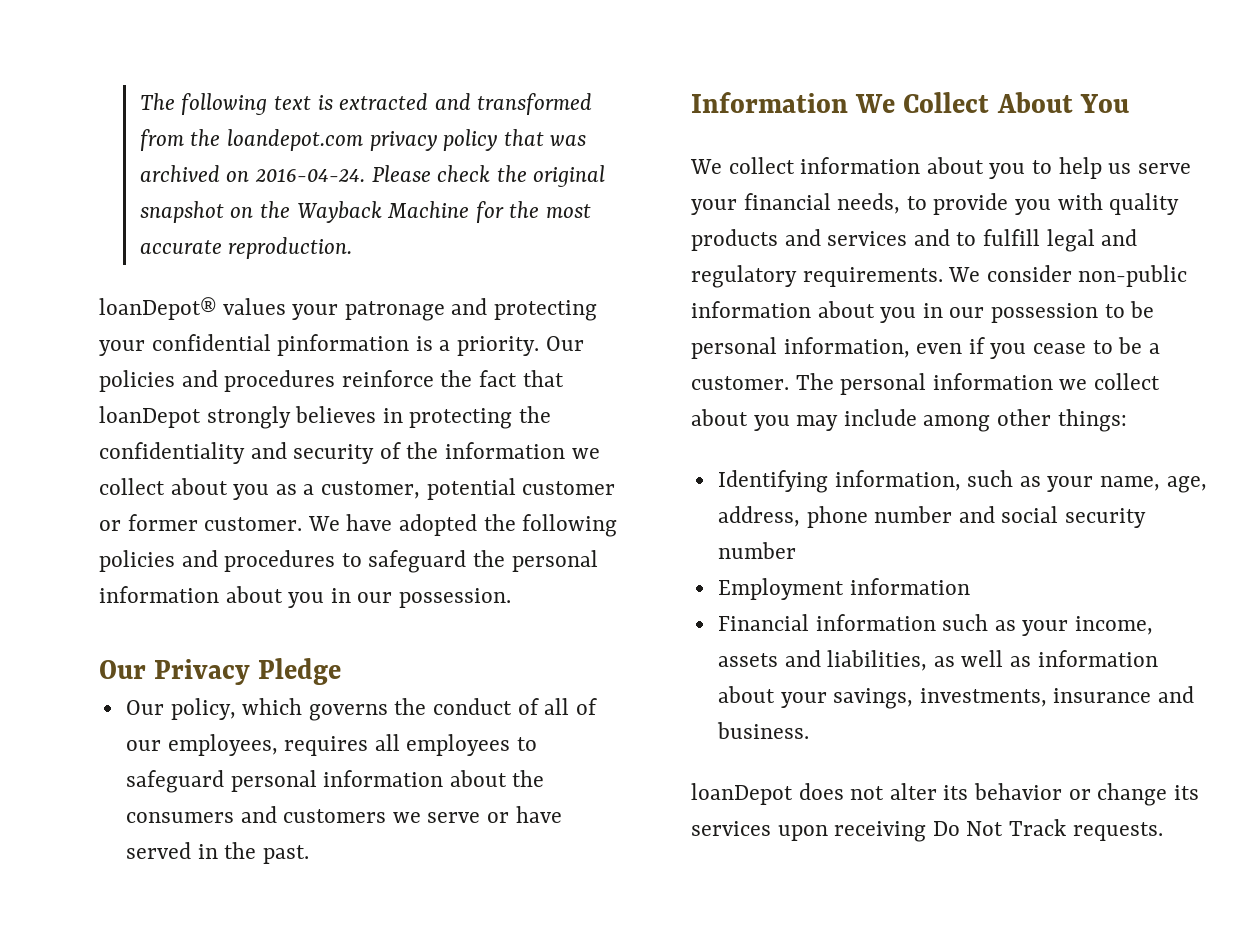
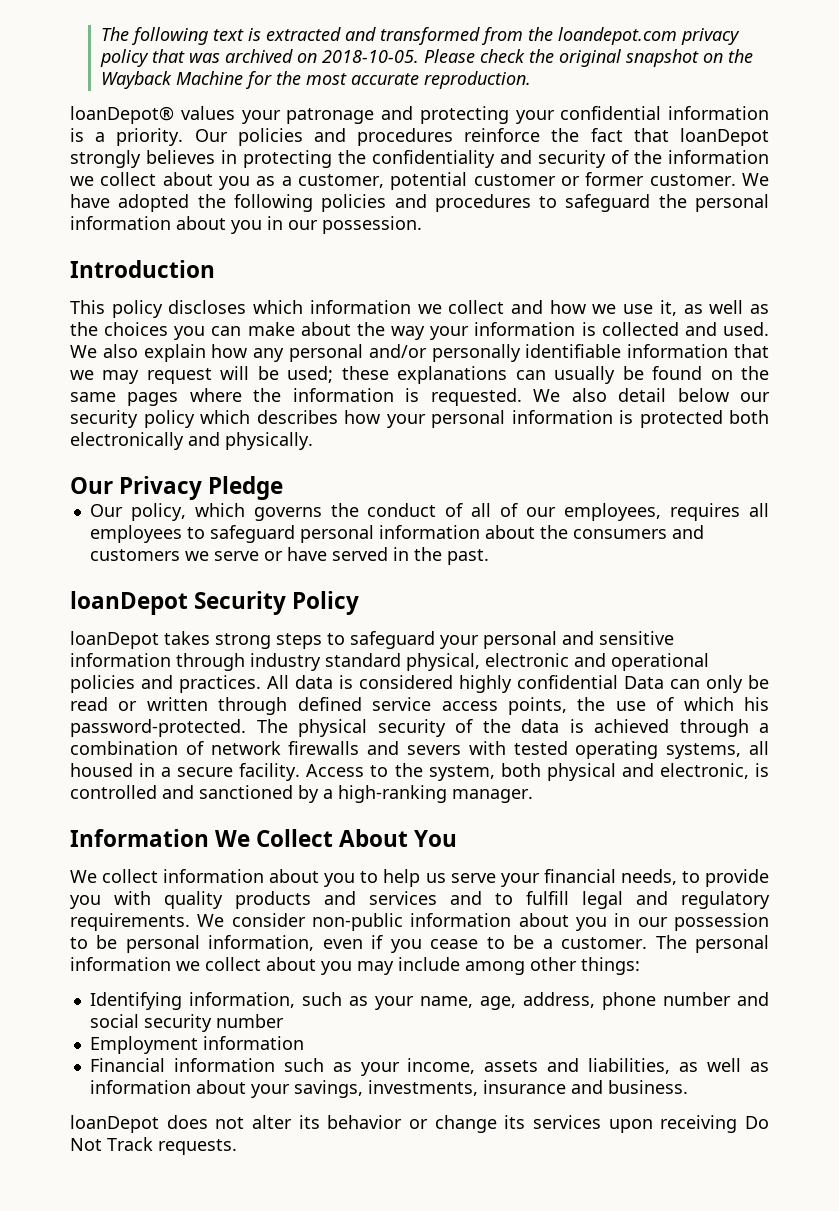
- The following text is extracted and transformed from the loandepot.com privacy policy that was archived on 2016-04-24.
+ The following text is extracted and transformed from the loandepot.com privacy policy that was archived on 2018-10-05.
- loanDepot® values your patronage and protecting your confidential pinformation is a priority.
+ loanDepot® values your patronage and protecting your confidential information is a priority.
+ Introduction
+ This policy discloses which information we collect and how we use it, as well as the choices you can make about the way your information is collected and used. We also explain how any personal and/or personally identifiable information that we may request will be used; these explanations can usually be found on the same pages where the information is requested. We also detail below our security policy which describes how your personal information is protected both electronically and physically.
+ loanDepot Security Policy
+ loanDepot takes strong steps to safeguard your personal and sensitive information through industry standard physical, electronic and operational policies and practices. All data is considered highly confidential Data can only be read or written through defined service access points, the use of which his password-protected. The physical security of the data is achieved through a combination of network firewalls and severs with tested operating systems, all housed in a secure facility. Access to the system, both physical and electronic, is controlled and sanctioned by a high-ranking manager.

